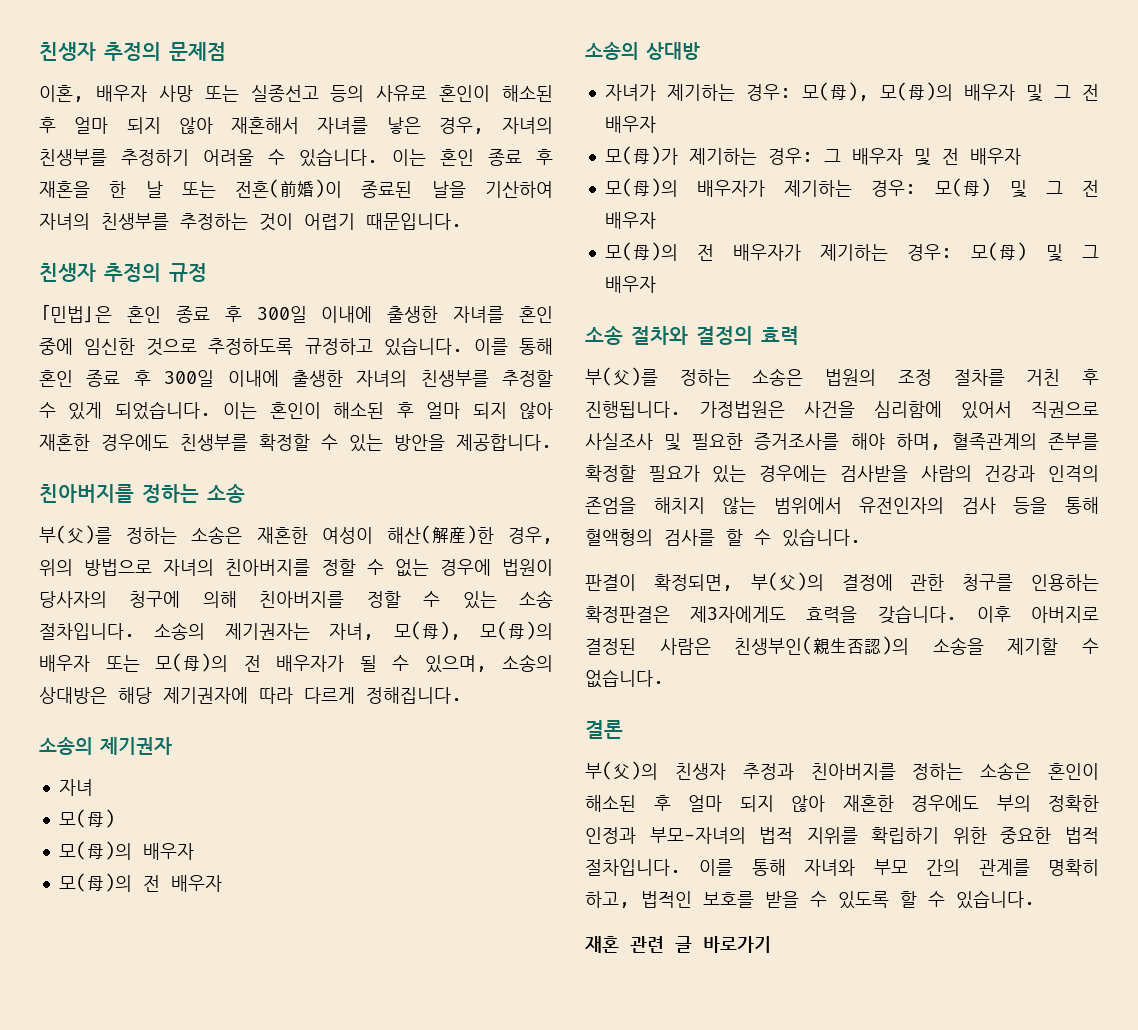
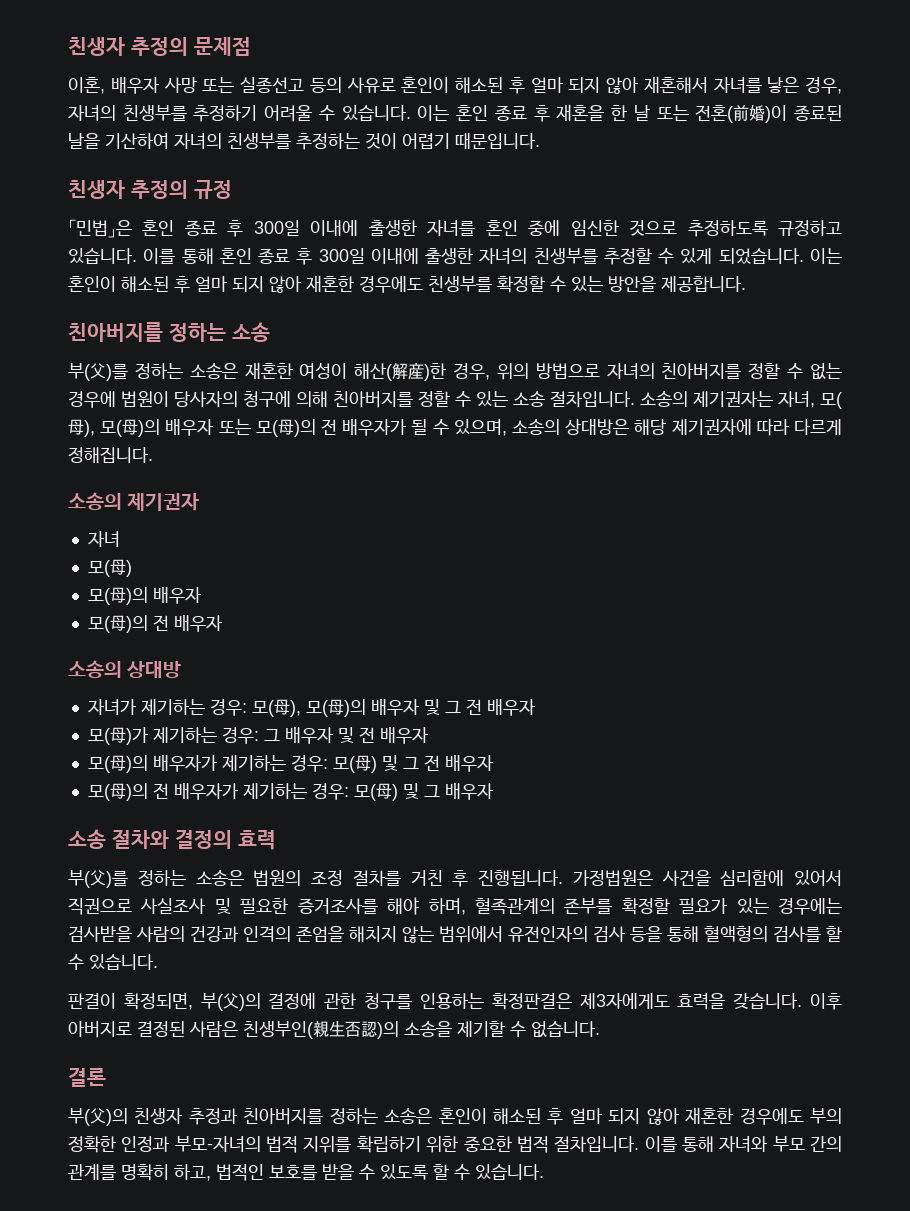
- 재혼 관련 글 바로가기

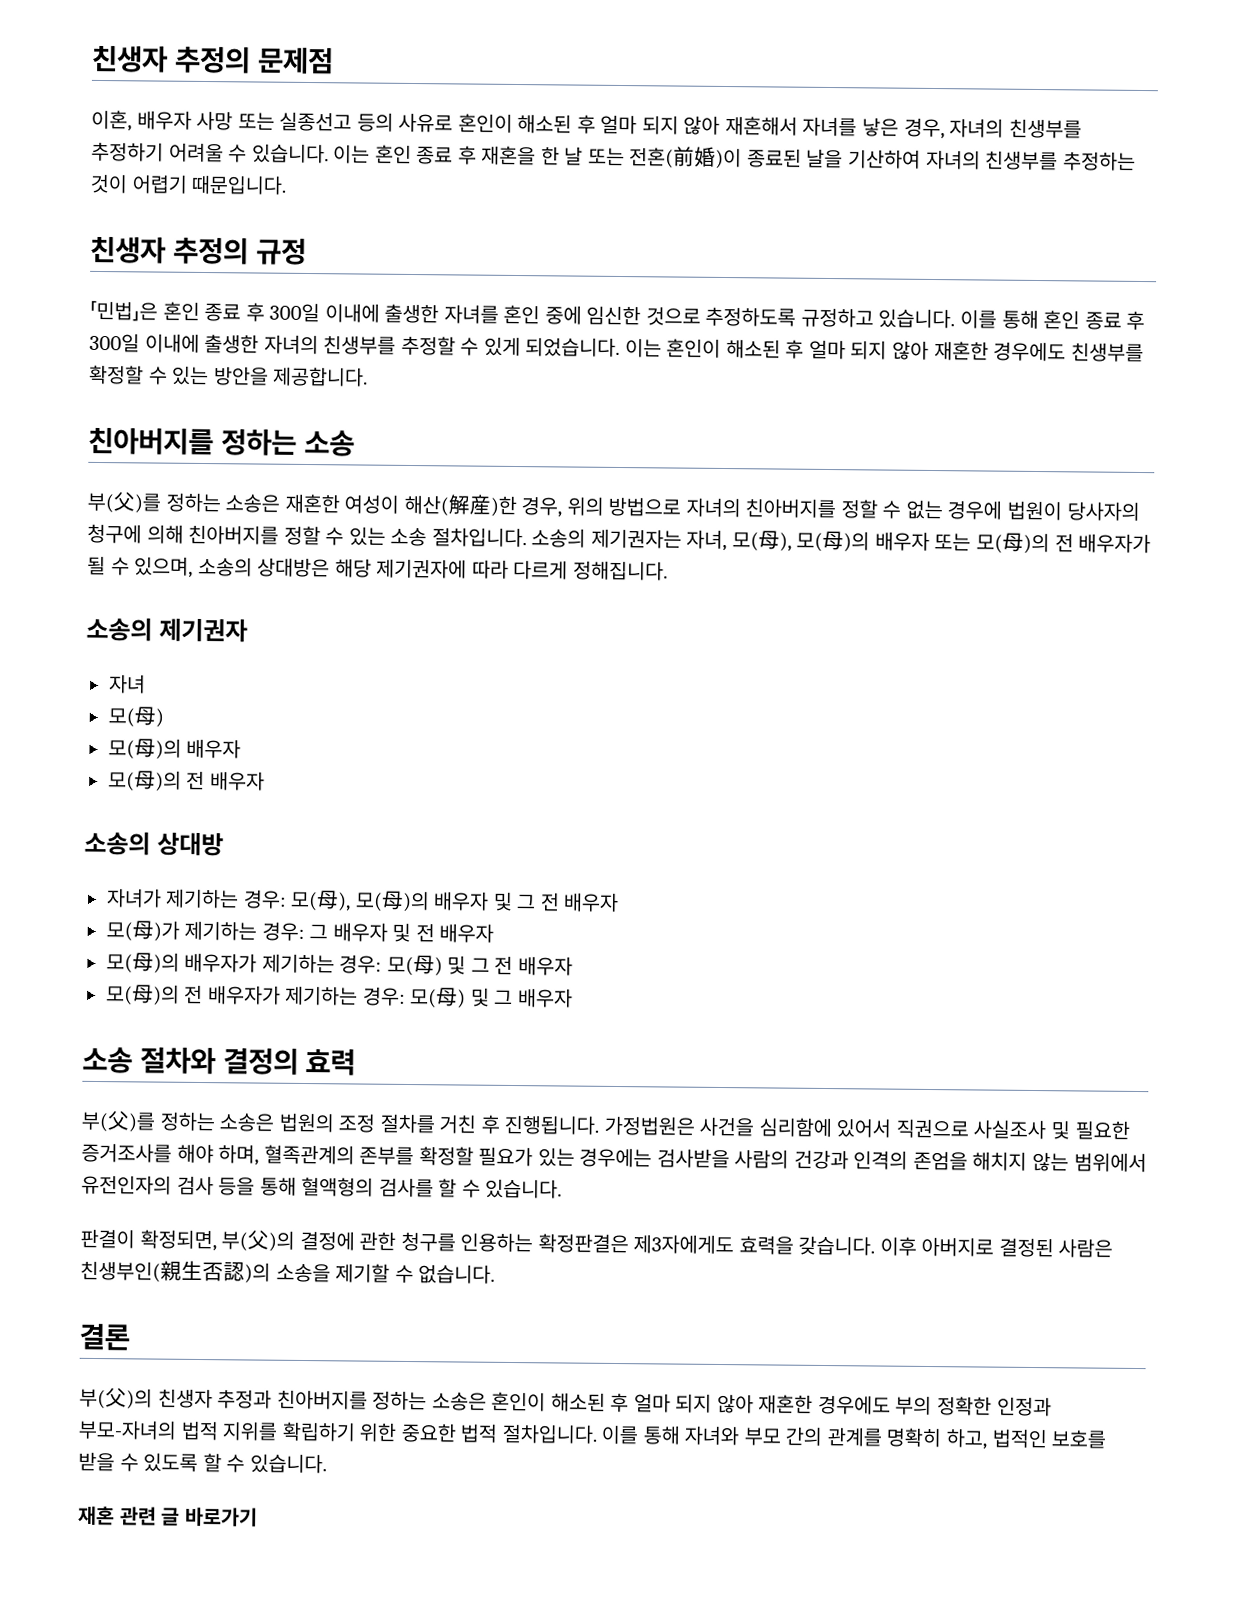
+ 재혼 관련 글 바로가기

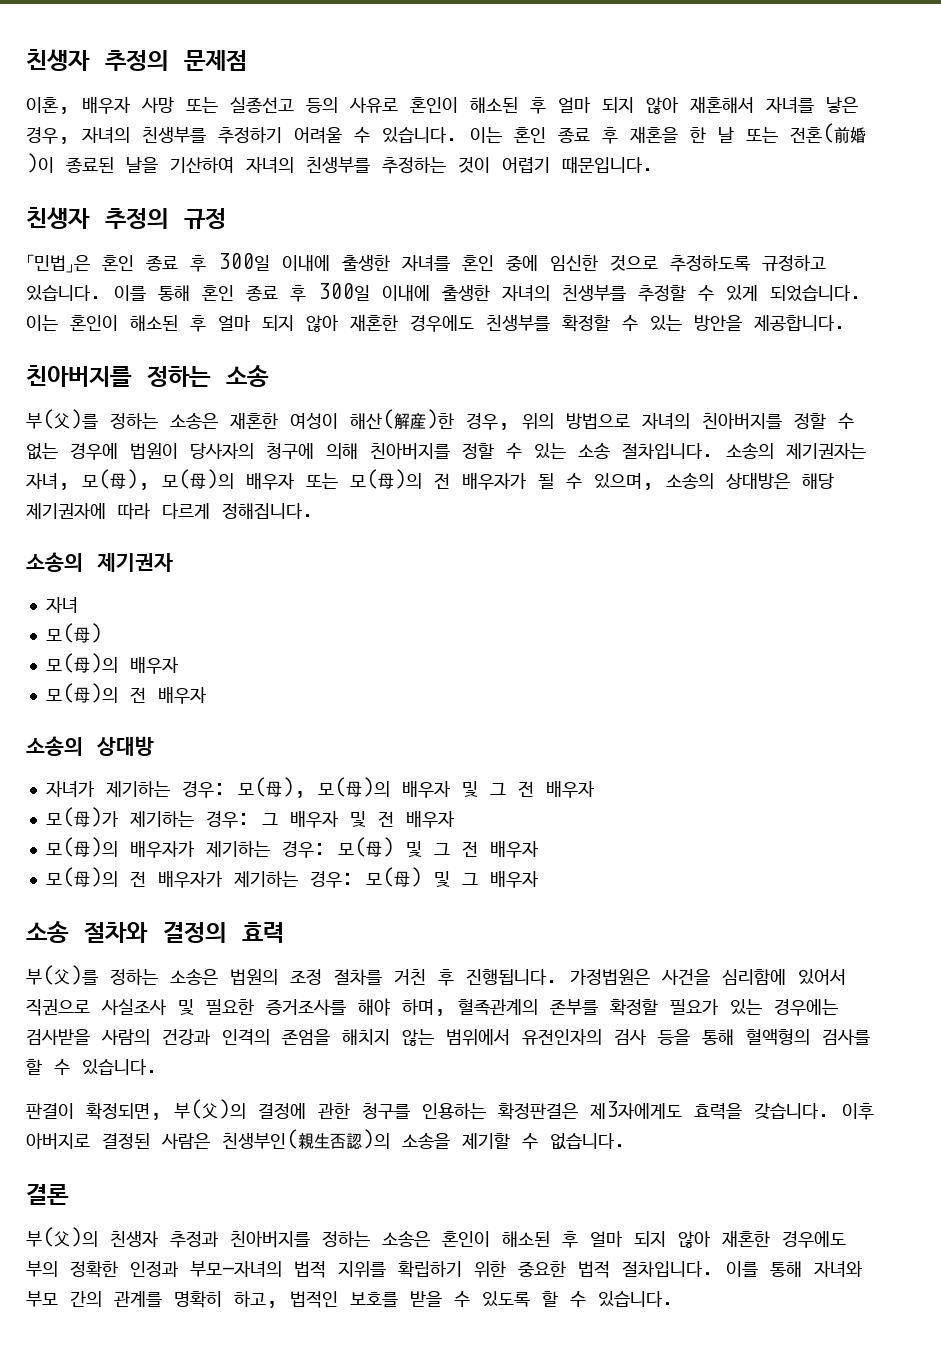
- 재혼 관련 글 바로가기

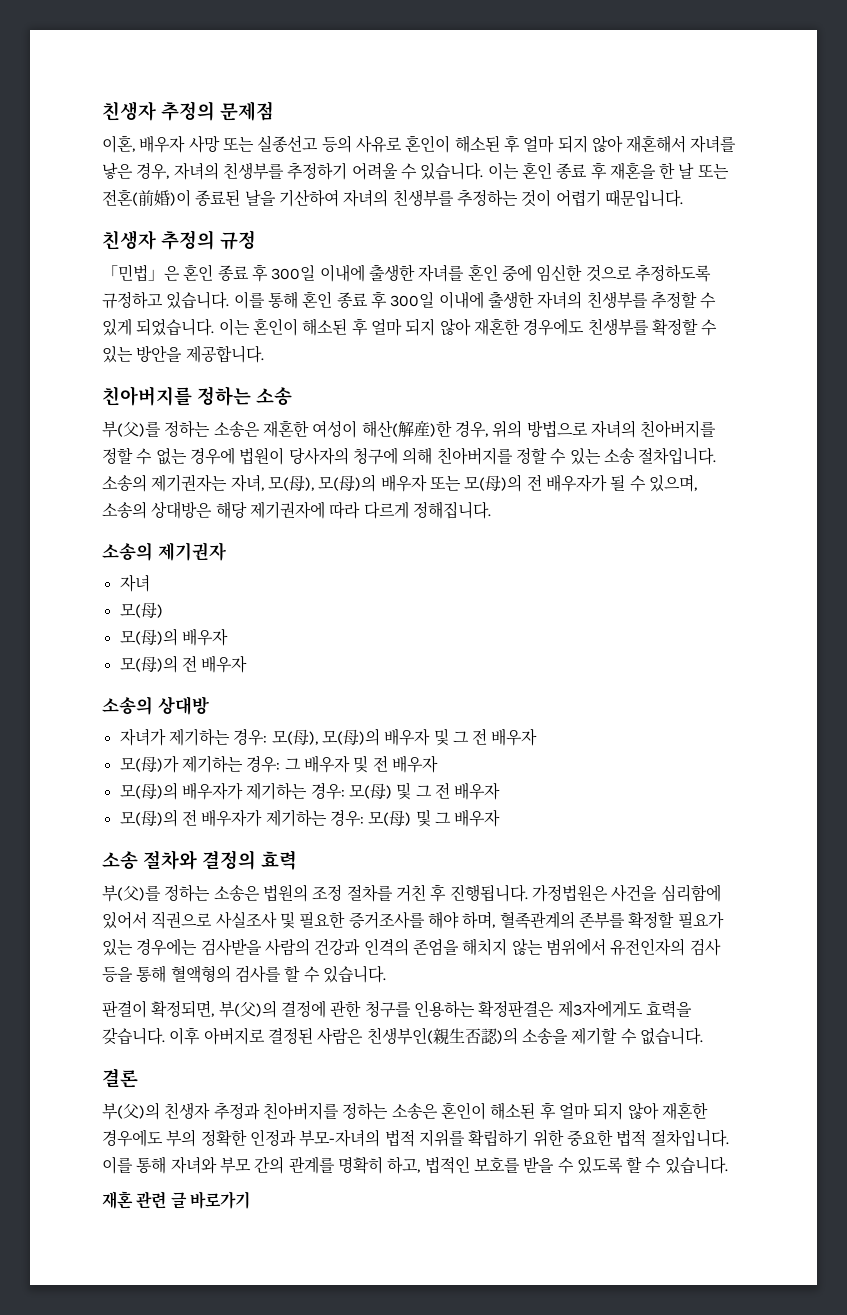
+ 재혼 관련 글 바로가기

